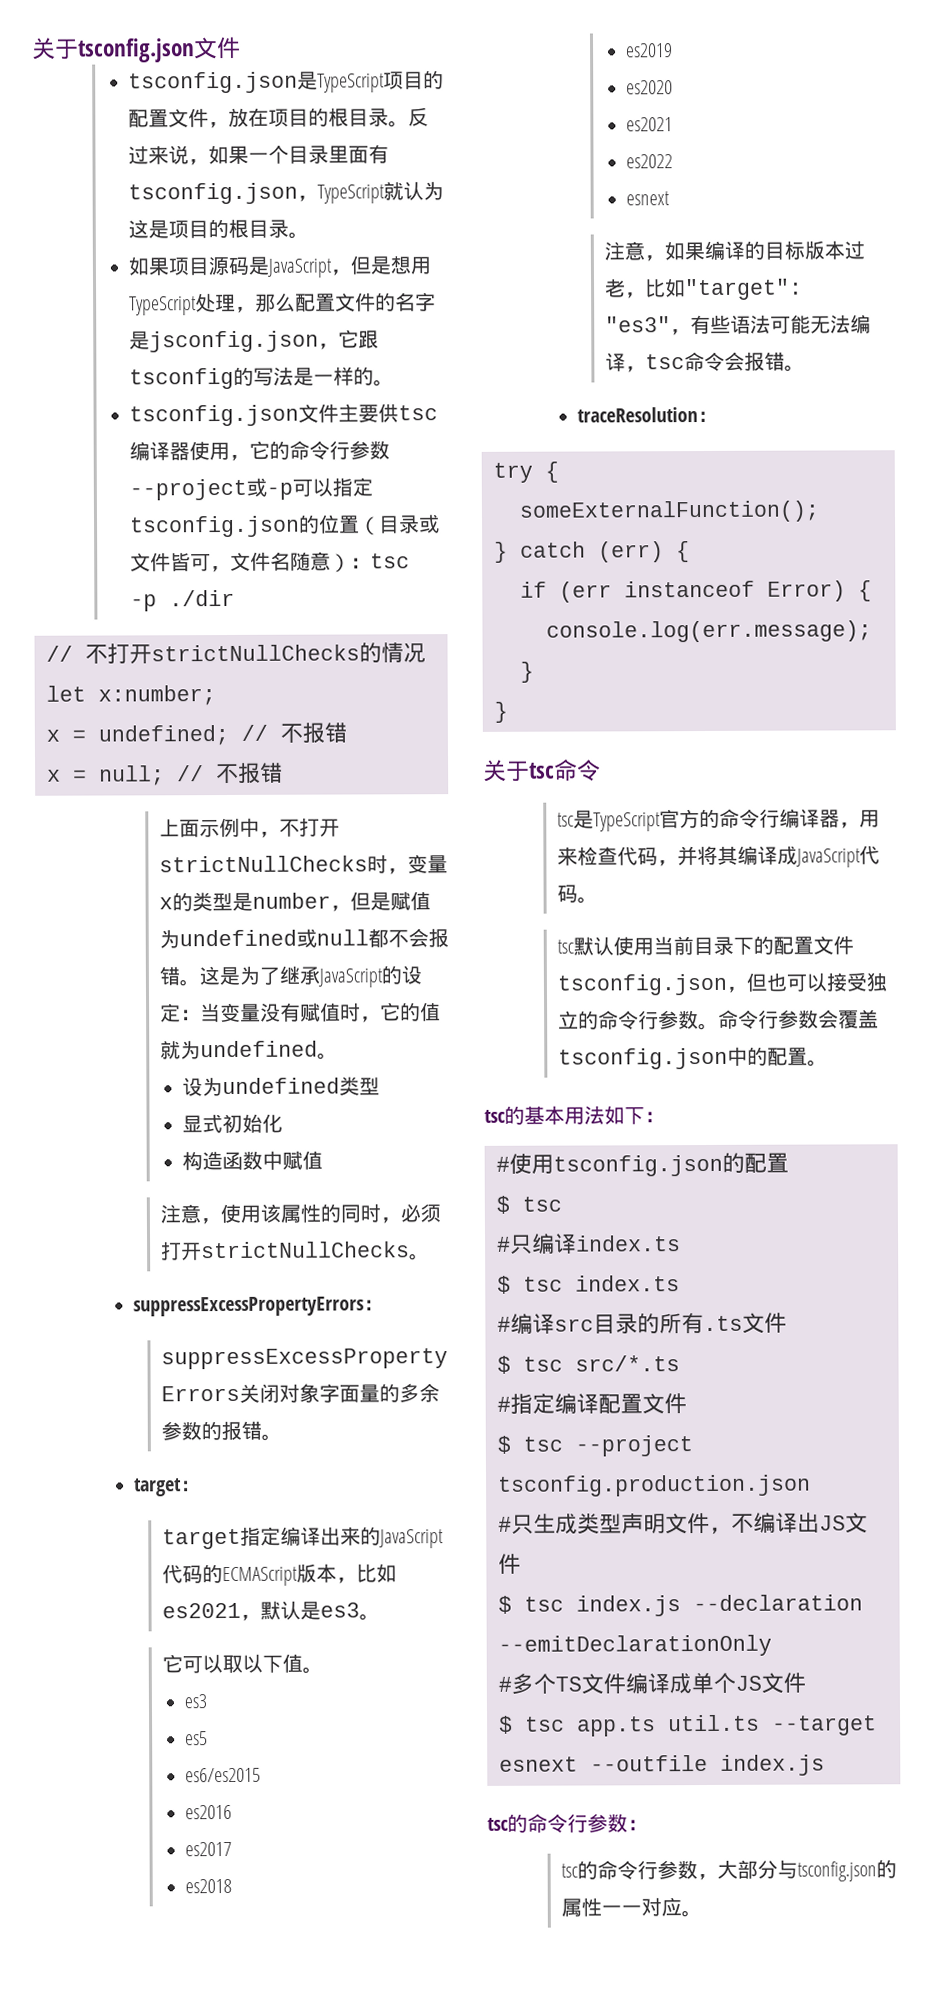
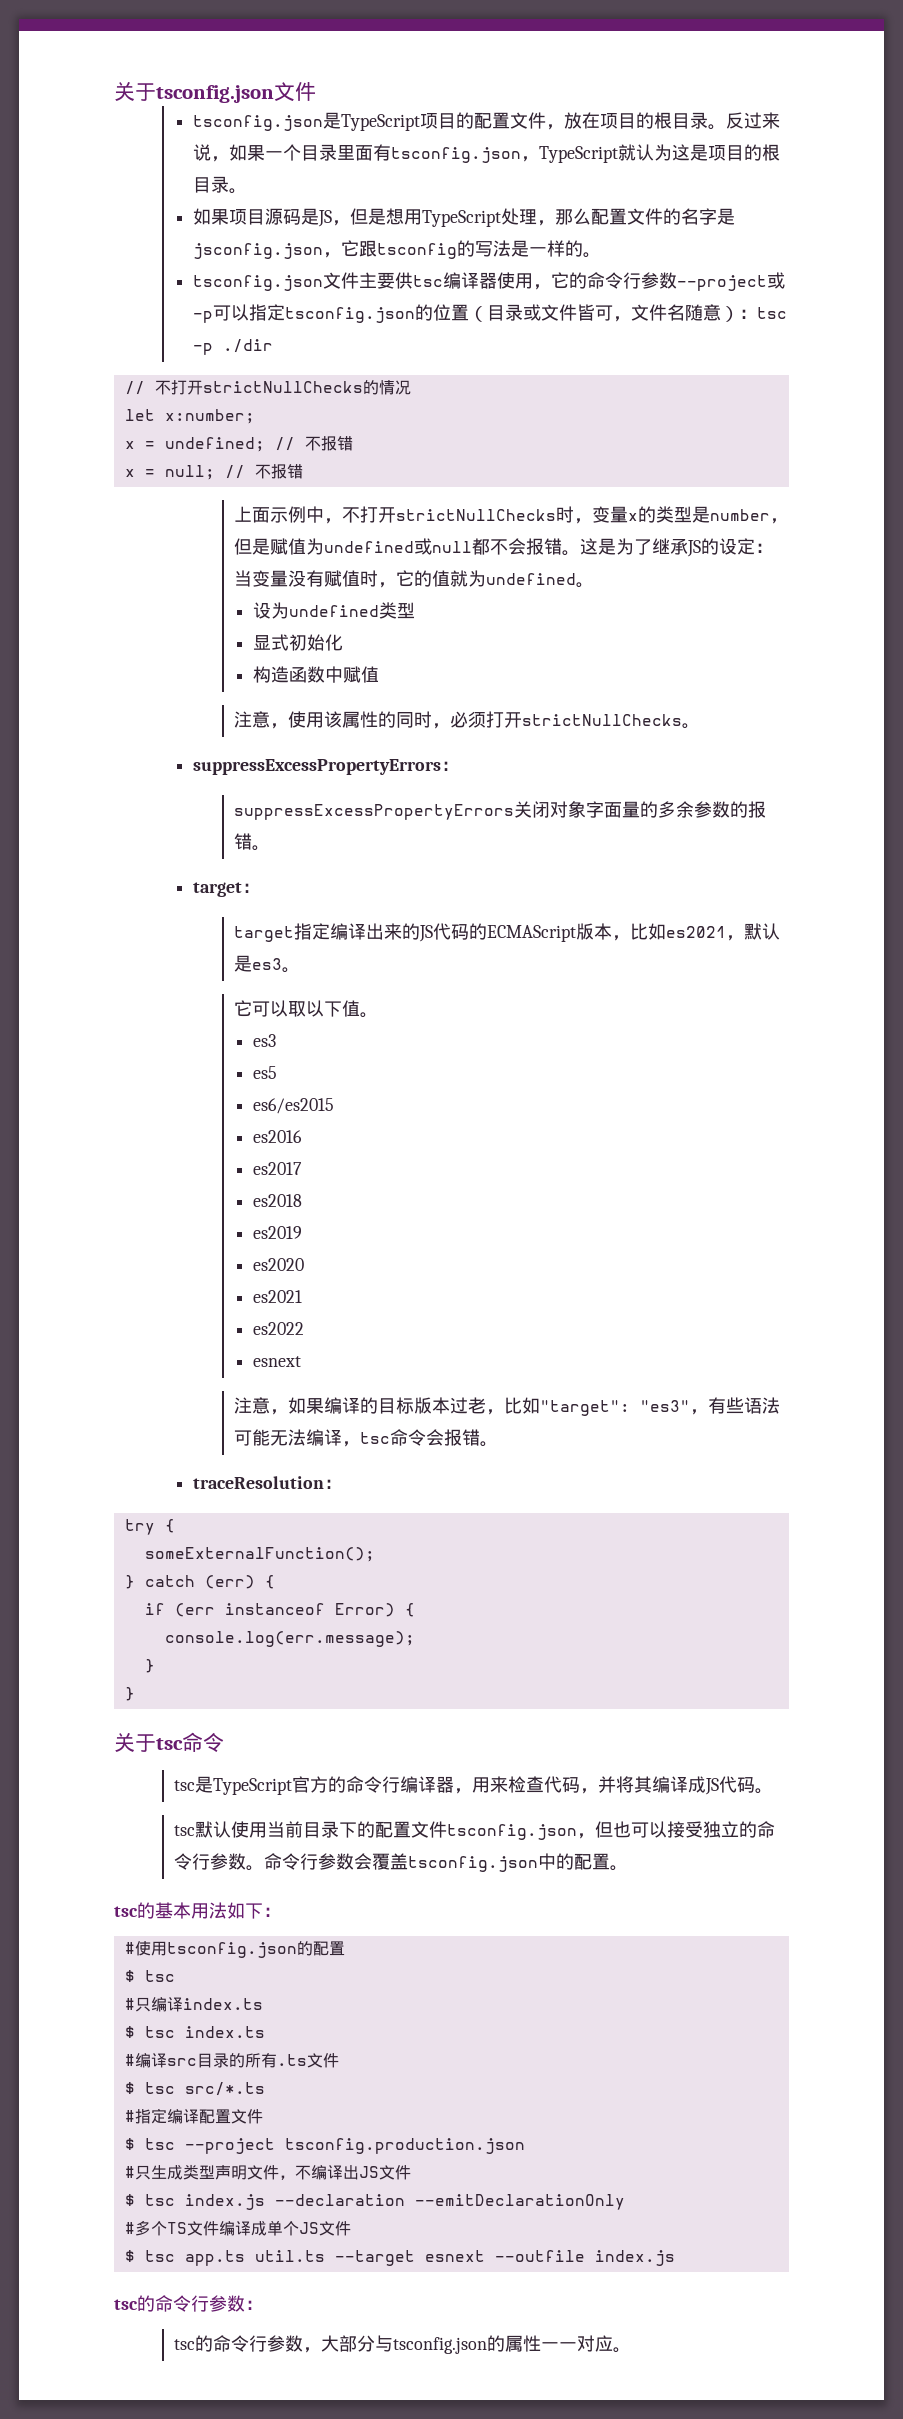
- 如果项目源码是JavaScript，但是想用TypeScript处理，那么配置文件的名字是jsconfig.json，它跟tsconfig的写法是一样的。
+ 如果项目源码是JS，但是想用TypeScript处理，那么配置文件的名字是jsconfig.json，它跟tsconfig的写法是一样的。
- 这是为了继承JavaScript的设定：当变量没有赋值时，它的值就为undefined。
+ 这是为了继承JS的设定：当变量没有赋值时，它的值就为undefined。
- target指定编译出来的JavaScript代码的ECMAScript版本，比如es2021，默认是es3。
+ target指定编译出来的JS代码的ECMAScript版本，比如es2021，默认是es3。
- tsc是TypeScript官方的命令行编译器，用来检查代码，并将其编译成JavaScript代码。
+ tsc是TypeScript官方的命令行编译器，用来检查代码，并将其编译成JS代码。

